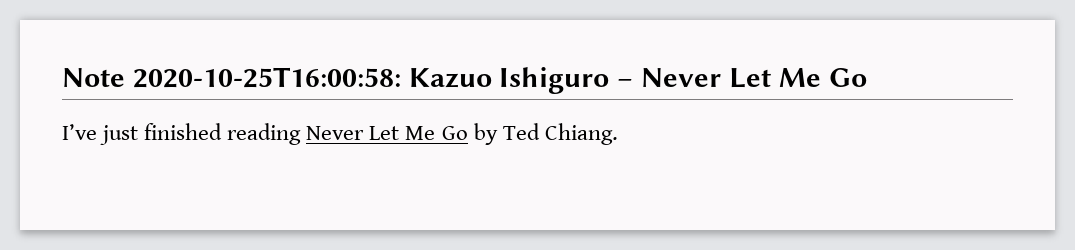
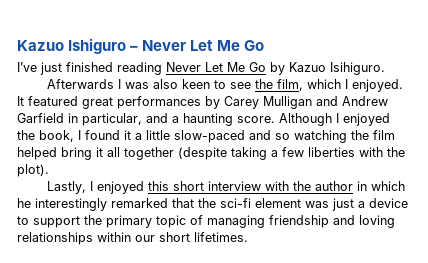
- Note 2020-10-25T16:00:58: Kazuo Ishiguro – Never Let Me Go
+ Kazuo Ishiguro – Never Let Me Go
- I’ve just finished reading Never Let Me Go by Ted Chiang.
+ I’ve just finished reading Never Let Me Go by Kazuo Isihiguro.
+ Afterwards I was also keen to see the film, which I enjoyed. It featured great performances by Carey Mulligan and Andrew Garfield in particular, and a haunting score. Although I enjoyed the book, I found it a little slow-paced and so watching the film helped bring it all together (despite taking a few liberties with the plot).
+ Lastly, I enjoyed this short interview with the author in which he interestingly remarked that the sci-fi element was just a device to support the primary topic of managing friendship and loving relationships within our short lifetimes.

